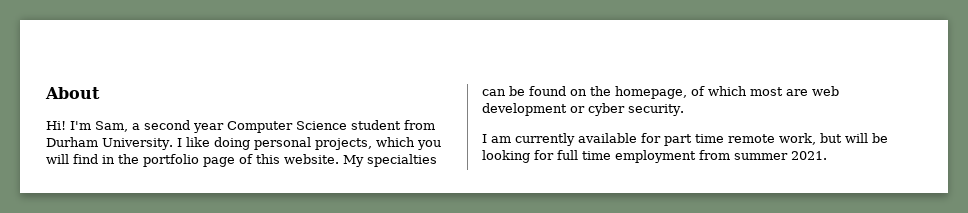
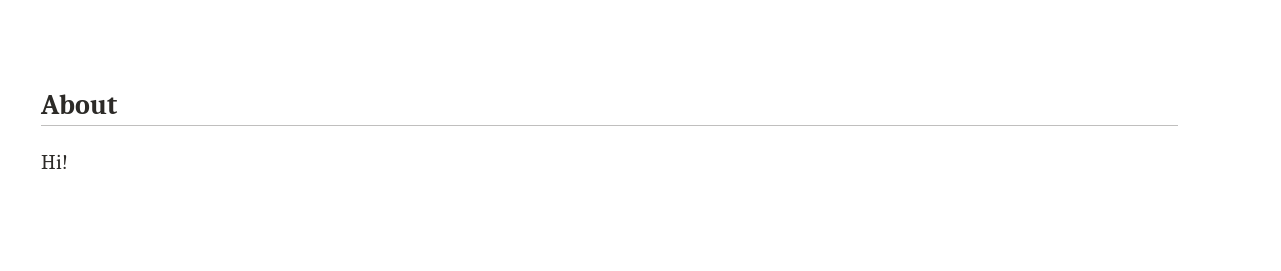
- I'm Sam, a second year Computer Science student from Durham University. I like doing personal projects, which you will find in the portfolio page of this website. My specialties can be found on the homepage, of which most are web development or cyber security.
- I am currently available for part time remote work, but will be looking for full time employment from summer 2021.

